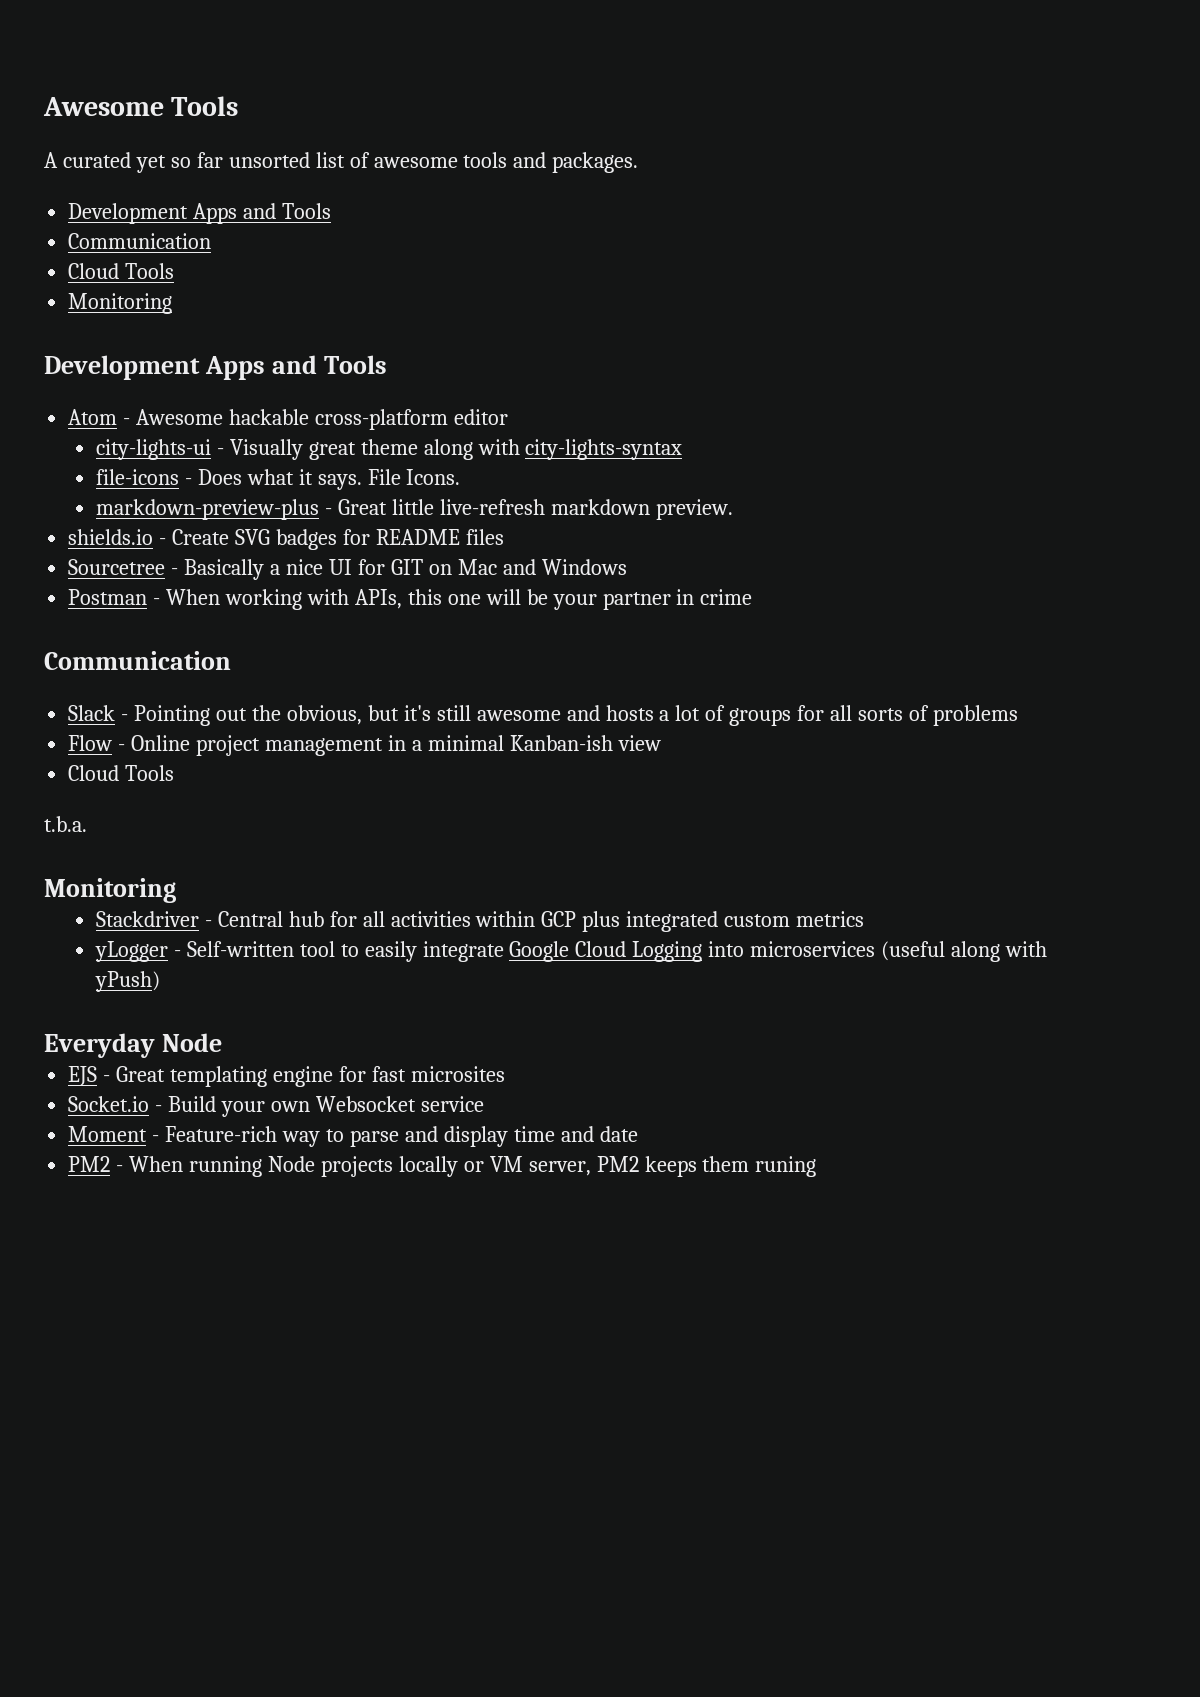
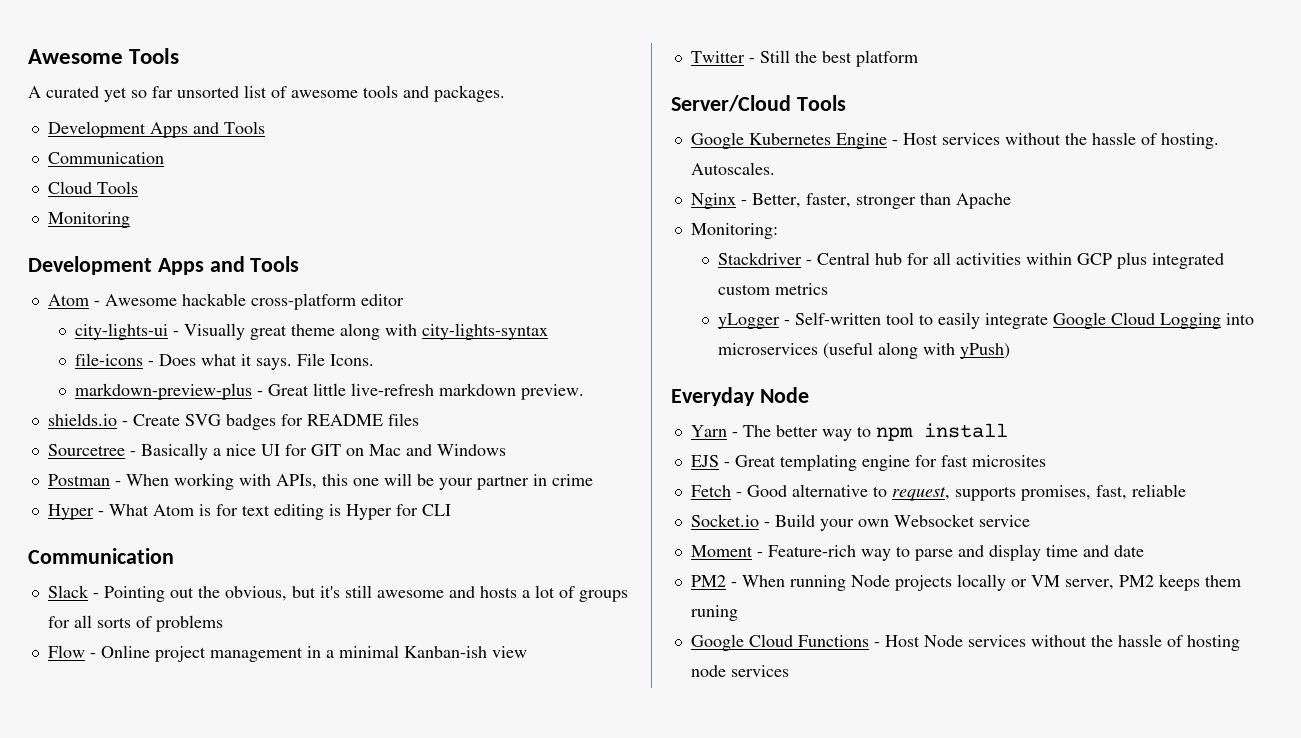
+ Hyper - What Atom is for text editing is Hyper for CLI
  Flow - Online project management in a minimal Kanban-ish view
- Cloud Tools
- t.b.a.
- Monitoring
+ Twitter - Still the best platform
+ Server/Cloud Tools
+ Google Kubernetes Engine - Host services without the hassle of hosting. Autoscales.
+ Nginx - Better, faster, stronger than Apache
+ Monitoring:
+ Yarn - The better way to npm install
+ Fetch - Good alternative to request, supports promises, fast, reliable
+ Google Cloud Functions - Host Node services without the hassle of hosting node services

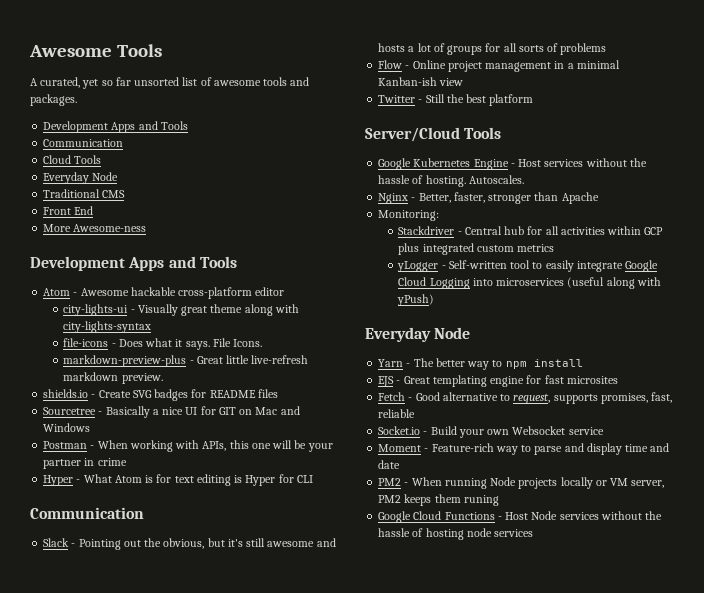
- A curated yet so far unsorted list of awesome tools and packages.
+ A curated, yet so far unsorted list of awesome tools and packages.
  Cloud Tools
- Monitoring
+ Everyday Node
+ Traditional CMS
+ Front End
+ More Awesome-ness

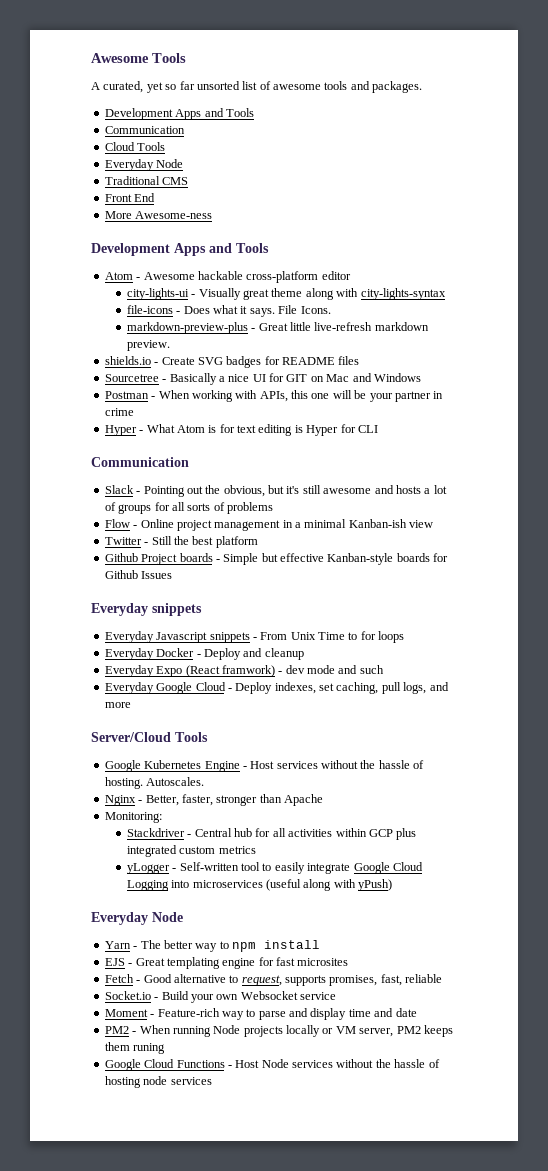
+ Github Project boards - Simple but effective Kanban-style boards for Github Issues
+ Everyday snippets
+ Everyday Javascript snippets - From Unix Time to for loops
+ Everyday Docker - Deploy and cleanup
+ Everyday Expo (React framwork) - dev mode and such
+ Everyday Google Cloud - Deploy indexes, set caching, pull logs, and more

